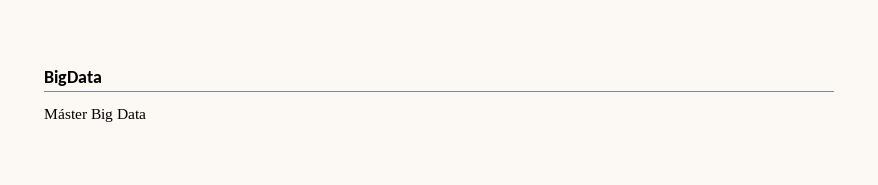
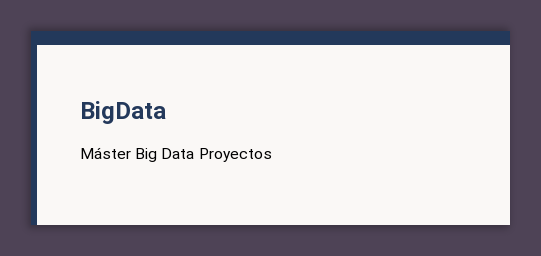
- Máster Big Data
+ Máster Big Data Proyectos

